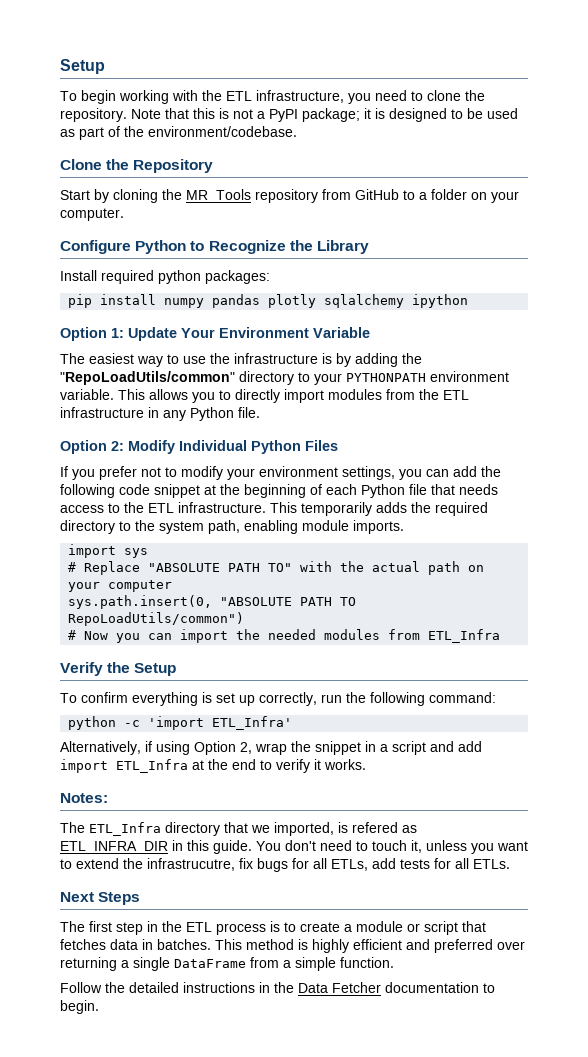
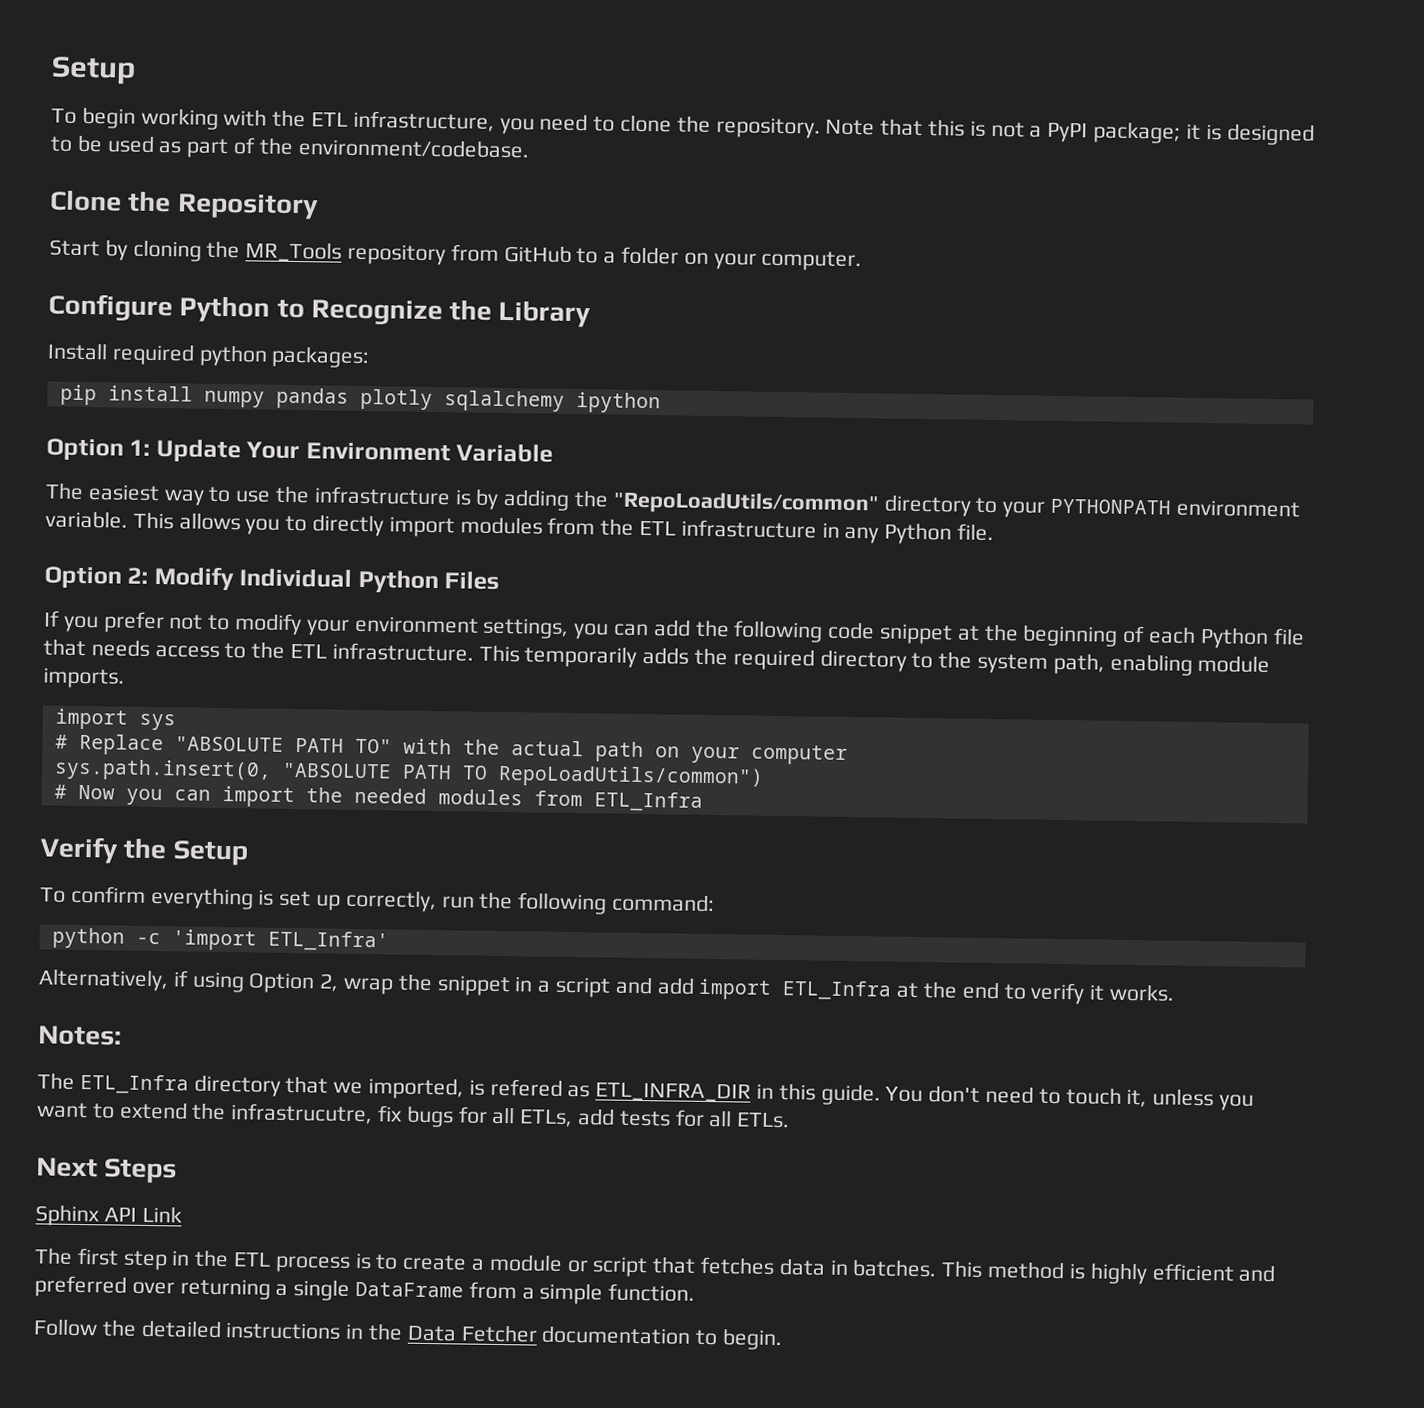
+ Sphinx API Link

